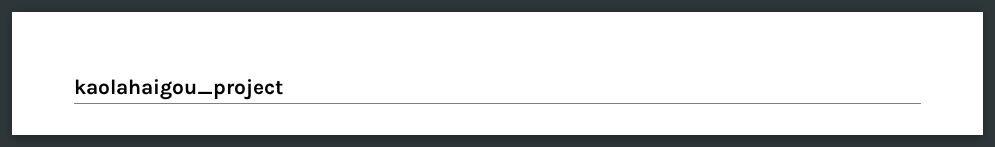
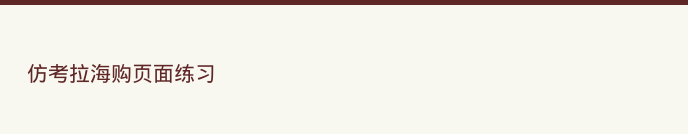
- kaolahaigou_project
+ 仿考拉海购页面练习

